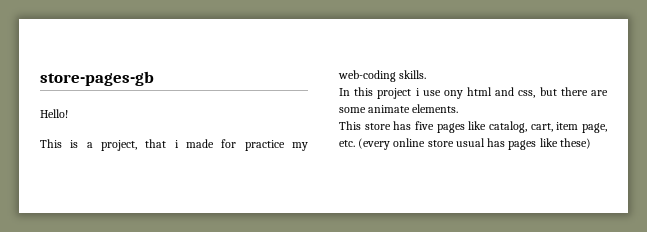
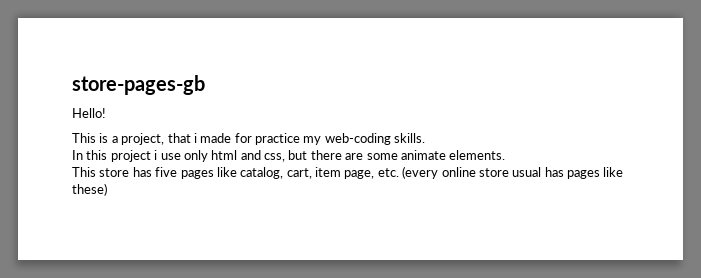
- In this project i use ony html and css, but there are some animate elements.
+ In this project i use only html and css, but there are some animate elements.

